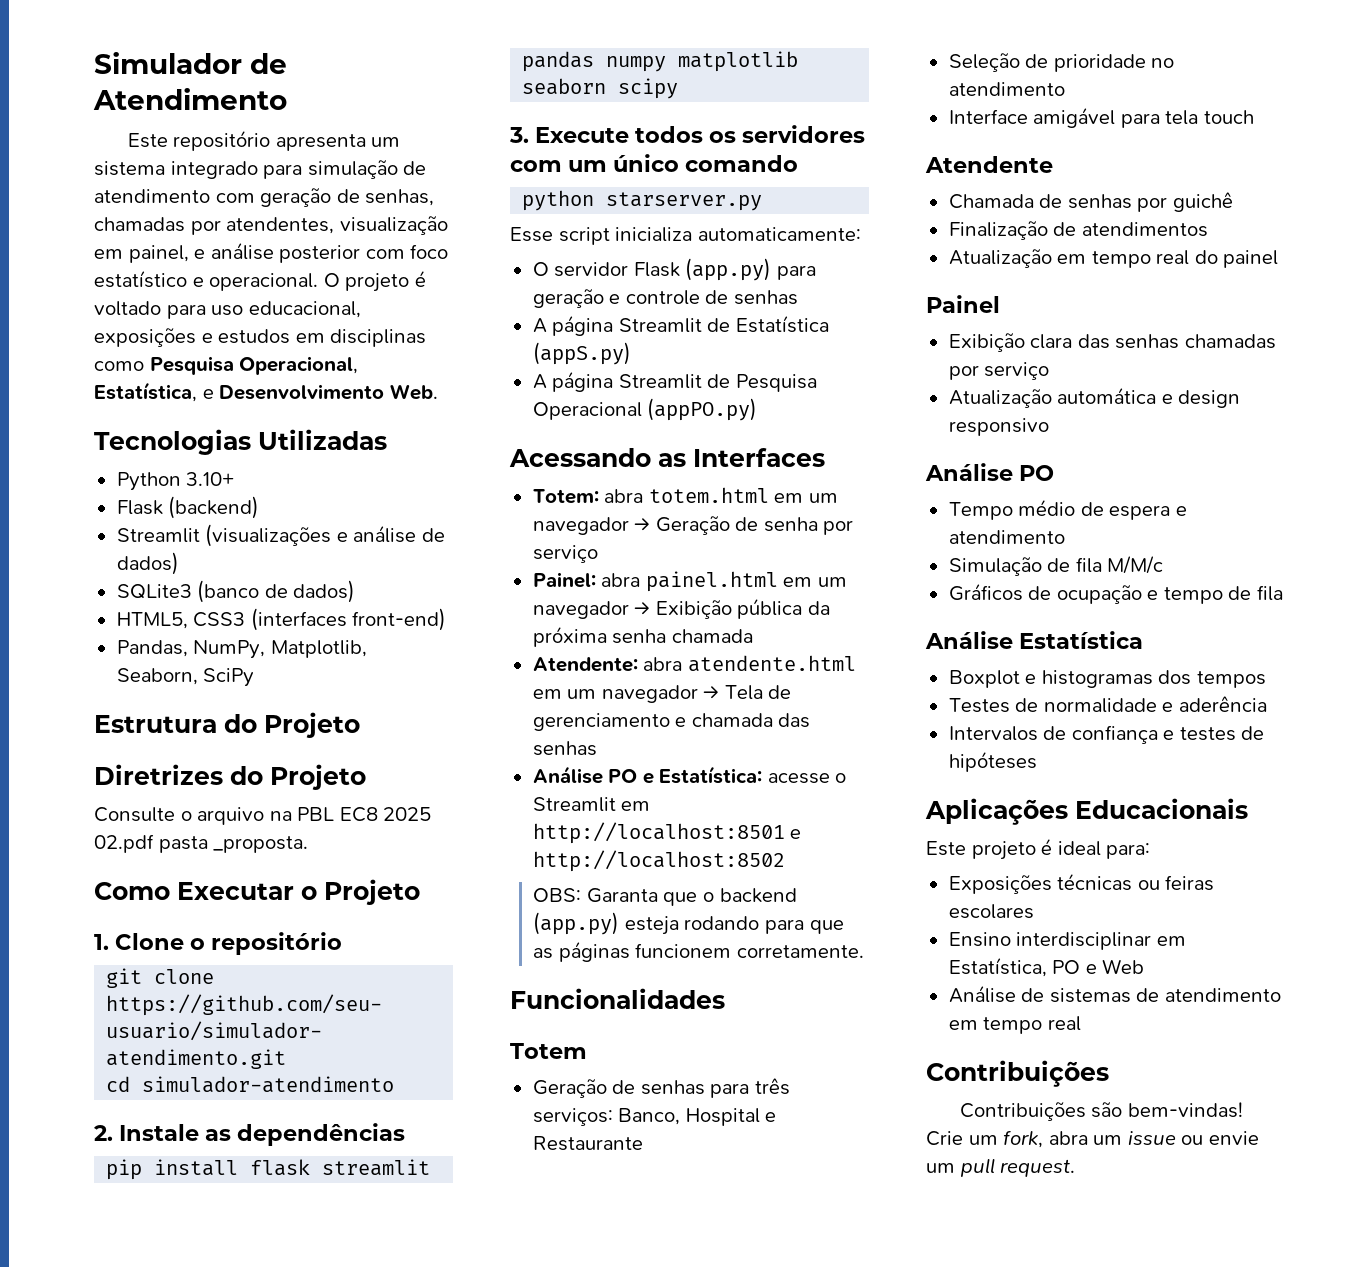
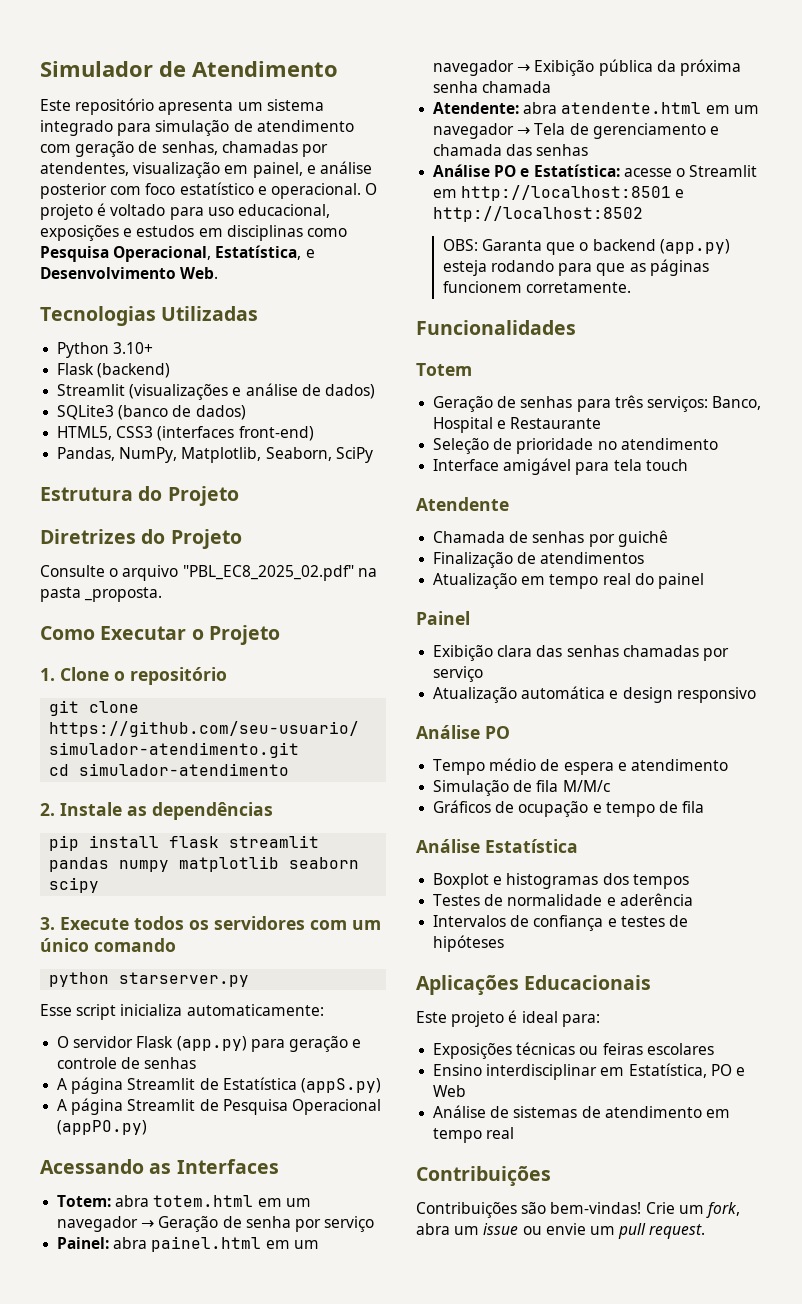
- Consulte o arquivo na PBL EC8 2025 02.pdf pasta _proposta.
+ Consulte o arquivo "PBL_EC8_2025_02.pdf" na pasta _proposta.

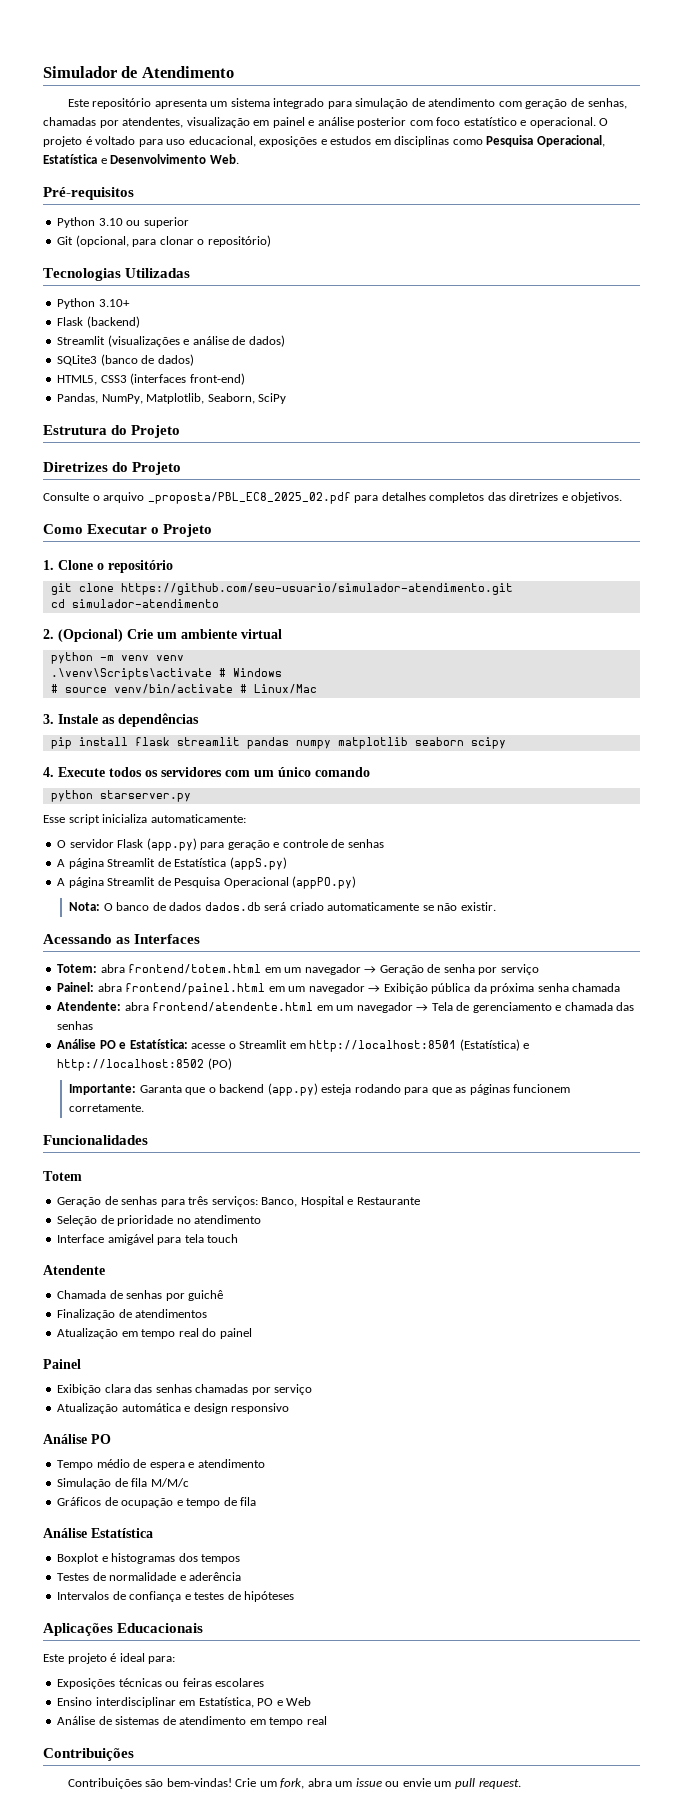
- Este repositório apresenta um sistema integrado para simulação de atendimento com geração de senhas, chamadas por atendentes, visualização em painel, e análise posterior com foco estatístico e operacional.
+ Este repositório apresenta um sistema integrado para simulação de atendimento com geração de senhas, chamadas por atendentes, visualização em painel e análise posterior com foco estatístico e operacional.
- O projeto é voltado para uso educacional, exposições e estudos em disciplinas como Pesquisa Operacional, Estatística, e Desenvolvimento Web.
+ O projeto é voltado para uso educacional, exposições e estudos em disciplinas como Pesquisa Operacional, Estatística e Desenvolvimento Web.
+ Pré-requisitos
+ Python 3.10 ou superior
+ Git (opcional, para clonar o repositório)
- Consulte o arquivo "PBL_EC8_2025_02.pdf" na pasta _proposta.
+ Consulte o arquivo _proposta/PBL_EC8_2025_02.pdf para detalhes completos das diretrizes e objetivos.
- 2. Instale as dependências
+ 2. (Opcional) Crie um ambiente virtual
+ python -m venv venv
+ .\venv\Scripts\activate # Windows
+ # source venv/bin/activate # Linux/Mac
+ 3. Instale as dependências
- 3. Execute todos os servidores com um único comando
+ 4. Execute todos os servidores com um único comando
+ Nota: O banco de dados dados.db será criado automaticamente se não existir.
- Totem: abra totem.html em um navegador → Geração de senha por serviço
+ Totem: abra frontend/totem.html em um navegador → Geração de senha por serviço
- Painel: abra painel.html em um navegador → Exibição pública da próxima senha chamada
+ Painel: abra frontend/painel.html em um navegador → Exibição pública da próxima senha chamada
- Atendente: abra atendente.html em um navegador → Tela de gerenciamento e chamada das senhas
+ Atendente: abra frontend/atendente.html em um navegador → Tela de gerenciamento e chamada das senhas
- Análise PO e Estatística: acesse o Streamlit em http://localhost:8501 e http://localhost:8502
- OBS: Garanta que o backend (app.py) esteja rodando para que as páginas funcionem corretamente.
+ Análise PO e Estatística: acesse o Streamlit em http://localhost:8501 (Estatística) e http://localhost:8502 (PO)
+ Importante: Garanta que o backend (app.py) esteja rodando para que as páginas funcionem corretamente.

